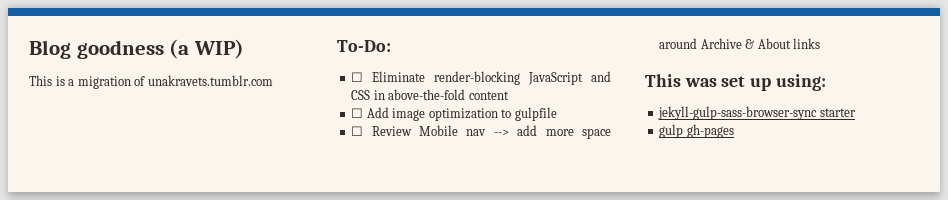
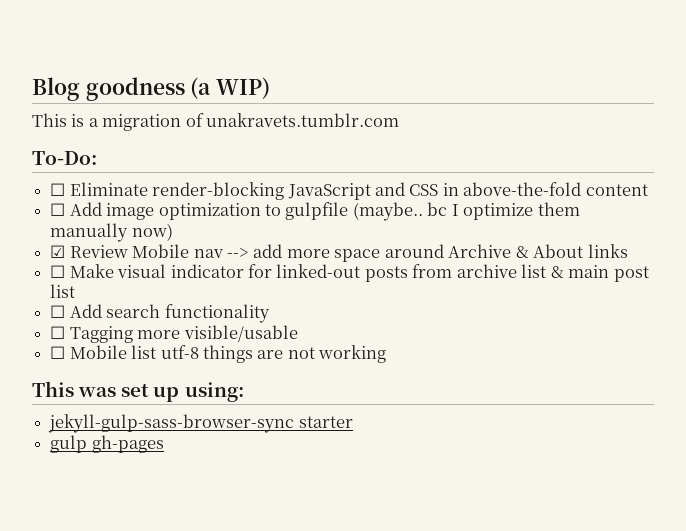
- ☐ Add image optimization to gulpfile
- ☐ Review Mobile nav --> add more space around Archive & About links
+ ☐ Add image optimization to gulpfile (maybe.. bc I optimize them manually now)
+ ☑ Review Mobile nav --> add more space around Archive & About links
+ ☐ Make visual indicator for linked-out posts from archive list & main post list
+ ☐ Add search functionality
+ ☐ Tagging more visible/usable
+ ☐ Mobile list utf-8 things are not working

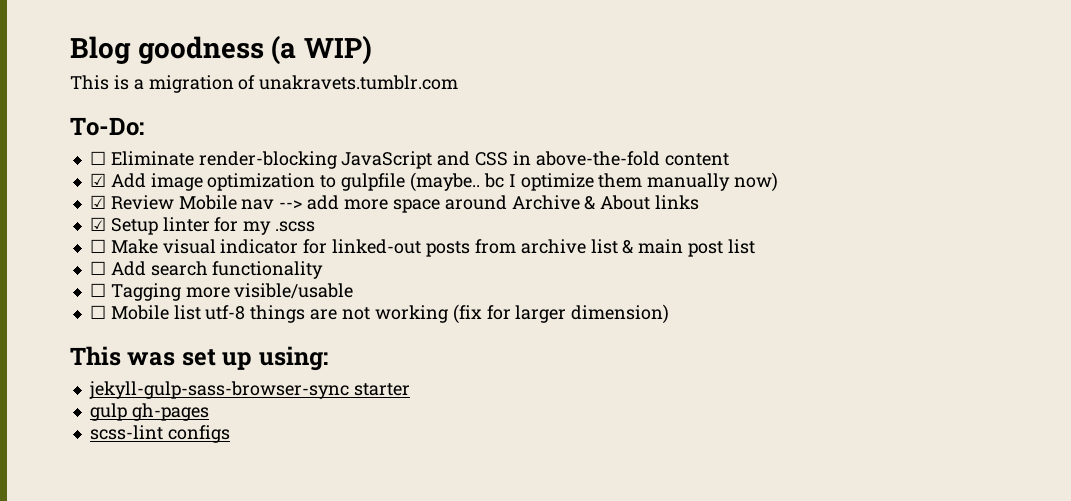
- ☐ Add image optimization to gulpfile (maybe.. bc I optimize them manually now)
+ ☑ Add image optimization to gulpfile (maybe.. bc I optimize them manually now)
+ ☑ Setup linter for my .scss
- ☐ Mobile list utf-8 things are not working
+ ☐ Mobile list utf-8 things are not working (fix for larger dimension)
+ scss-lint configs

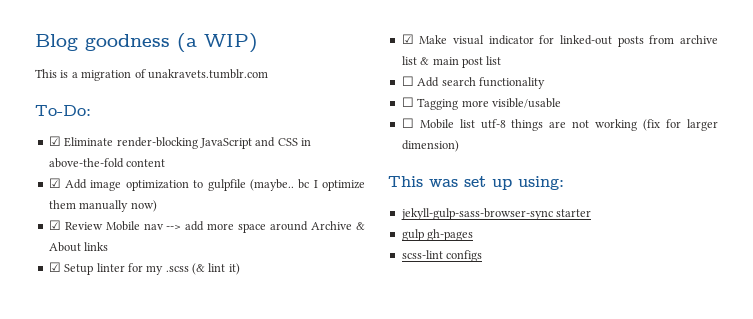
- ☐ Eliminate render-blocking JavaScript and CSS in above-the-fold content
+ ☑ Eliminate render-blocking JavaScript and CSS in above-the-fold content
- ☑ Setup linter for my .scss
- ☐ Make visual indicator for linked-out posts from archive list & main post list
+ ☑ Setup linter for my .scss (& lint it)
+ ☑ Make visual indicator for linked-out posts from archive list & main post list

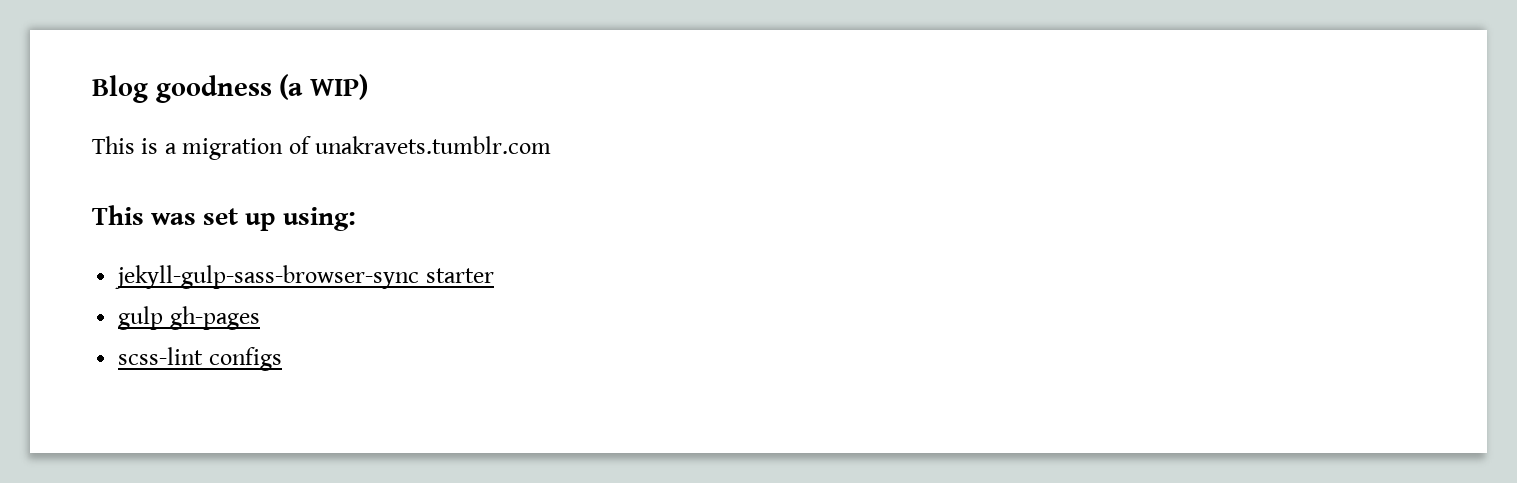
- To-Do:
- ☑ Eliminate render-blocking JavaScript and CSS in above-the-fold content
- ☑ Add image optimization to gulpfile (maybe.. bc I optimize them manually now)
- ☑ Review Mobile nav --> add more space around Archive & About links
- ☑ Setup linter for my .scss (& lint it)
- ☑ Make visual indicator for linked-out posts from archive list & main post list
- ☐ Add search functionality
- ☐ Tagging more visible/usable
- ☐ Mobile list utf-8 things are not working (fix for larger dimension)

